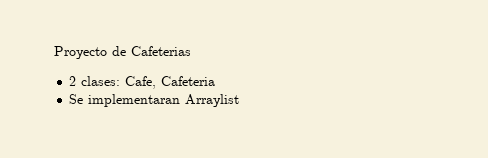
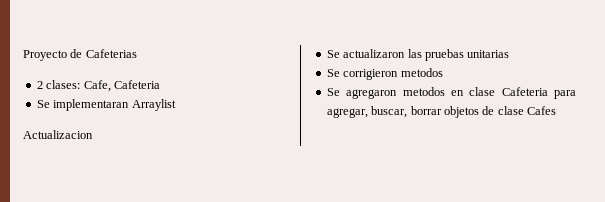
+ Actualizacion
+ Se actualizaron las pruebas unitarias
+ Se corrigieron metodos
+ Se agregaron metodos en clase Cafeteria para agregar, buscar, borrar objetos de clase Cafes

